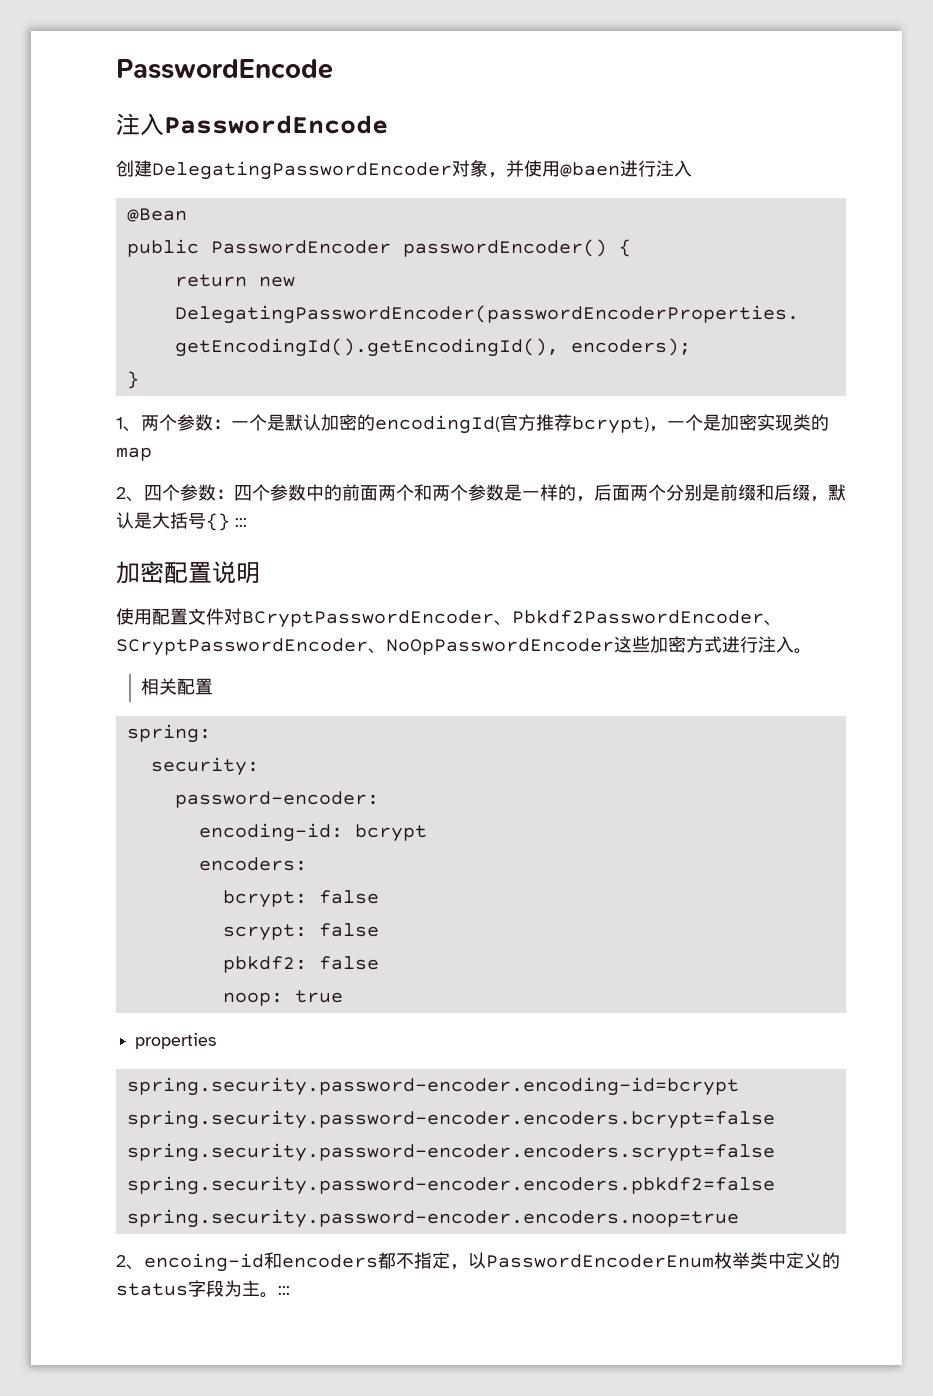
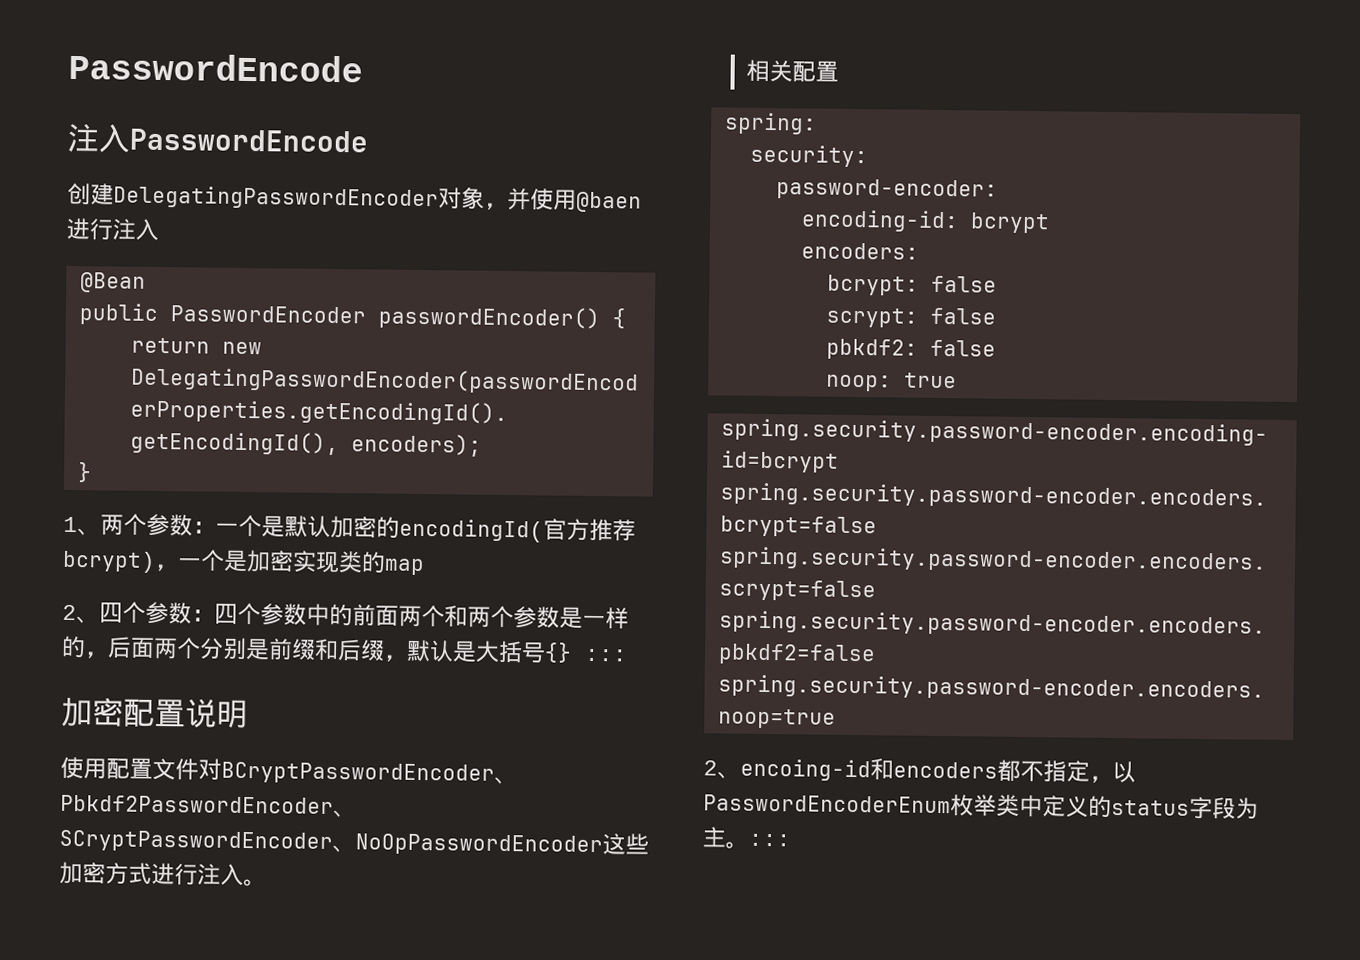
- properties

